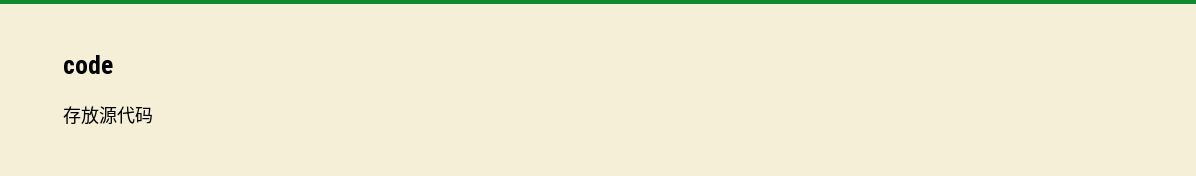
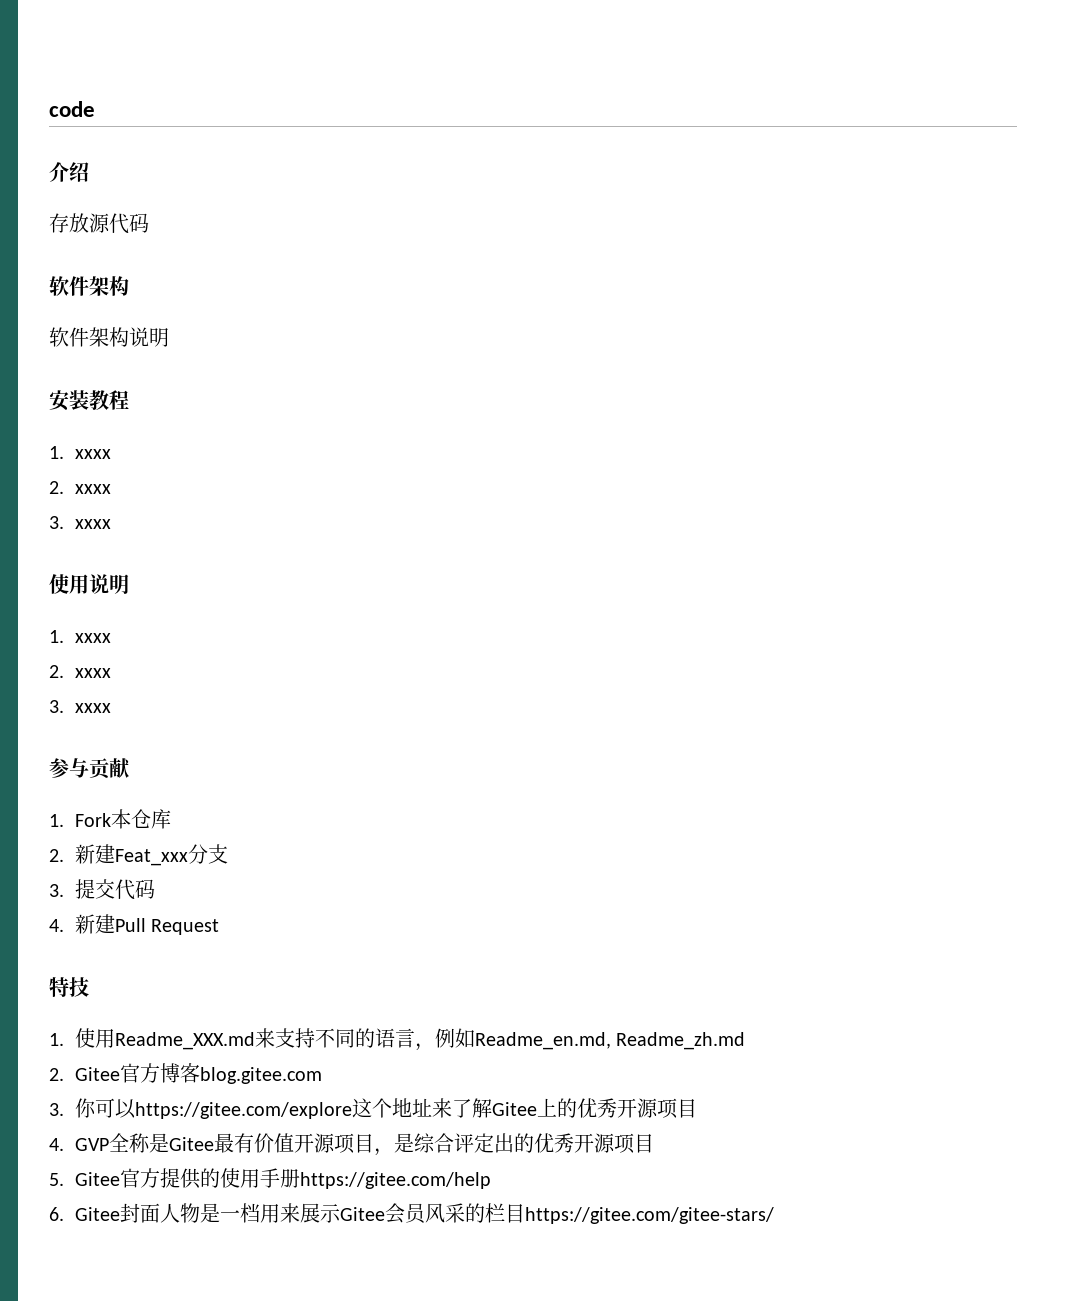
+ 介绍
  存放源代码
+ 软件架构
+ 软件架构说明
+ 安装教程
+ 1. xxxx
+ 2. xxxx
+ 3. xxxx
+ 使用说明
+ 1. xxxx
+ 2. xxxx
+ 3. xxxx
+ 参与贡献
+ 1. Fork本仓库
+ 2.新建Feat_xxx分支
+ 3.提交代码
+ 4.新建Pull Request
+ 特技
+ 1.使用Readme_XXX.md来支持不同的语言，例如Readme_en.md, Readme_zh.md
+ 2. Gitee官方博客blog.gitee.com
+ 3.你可以https://gitee.com/explore这个地址来了解Gitee上的优秀开源项目
+ 4. GVP全称是Gitee最有价值开源项目，是综合评定出的优秀开源项目
+ 5. Gitee官方提供的使用手册https://gitee.com/help
+ 6. Gitee封面人物是一档用来展示Gitee会员风采的栏目https://gitee.com/gitee-stars/

